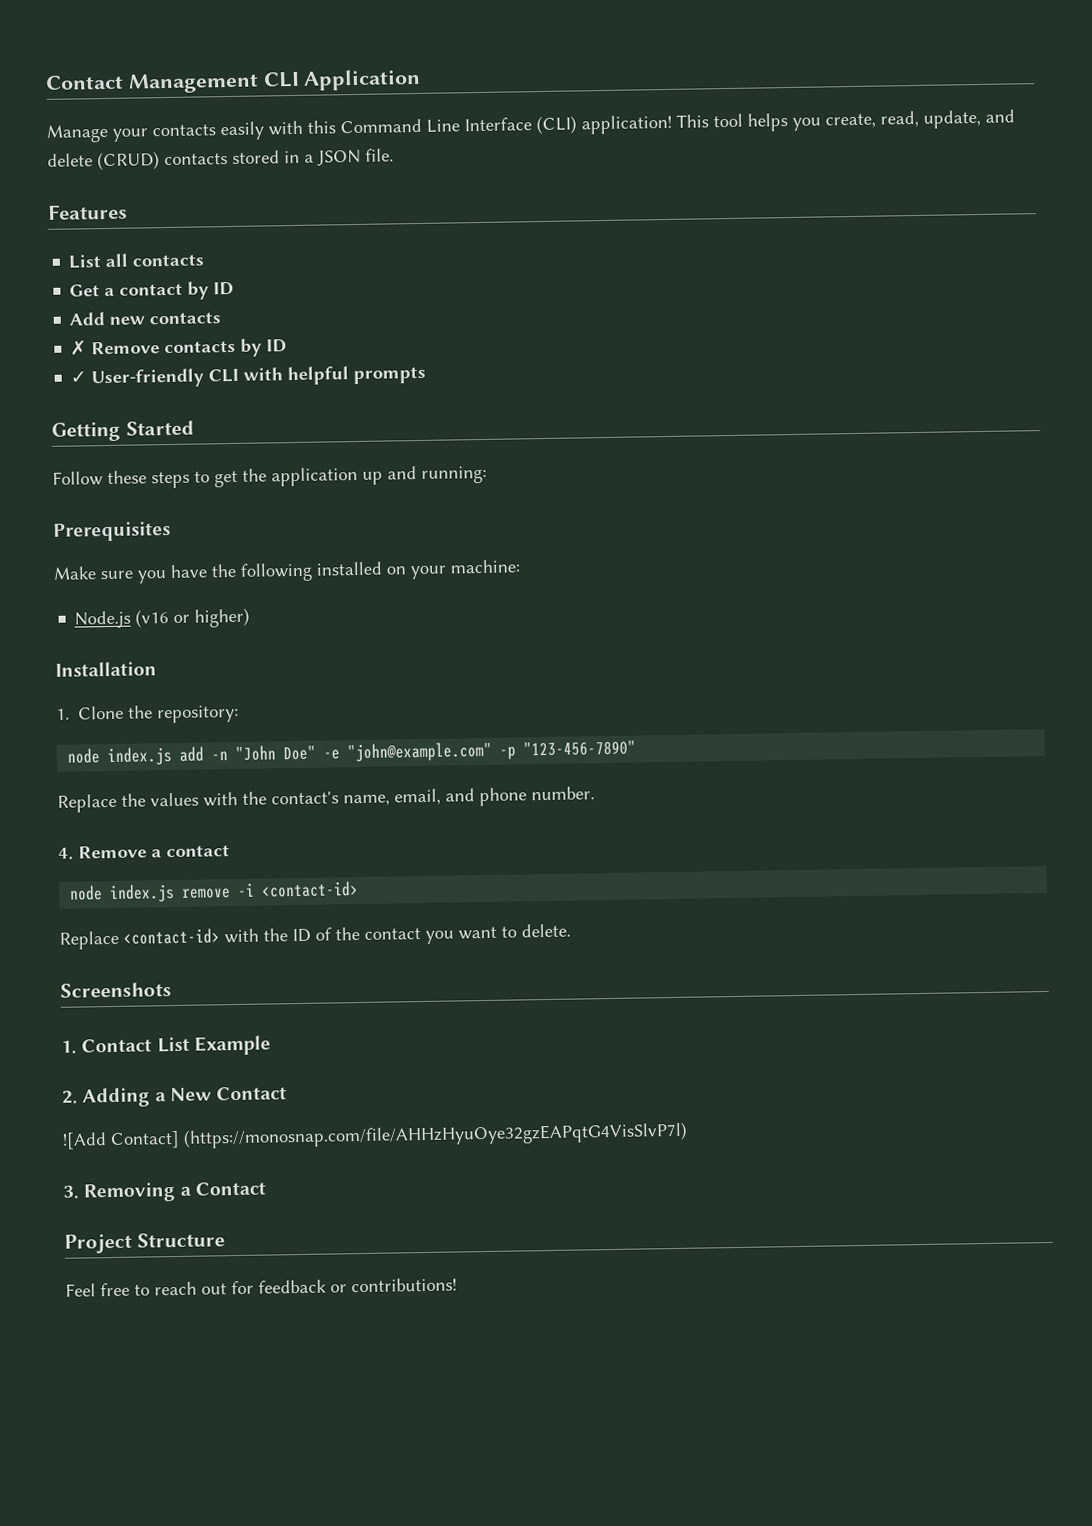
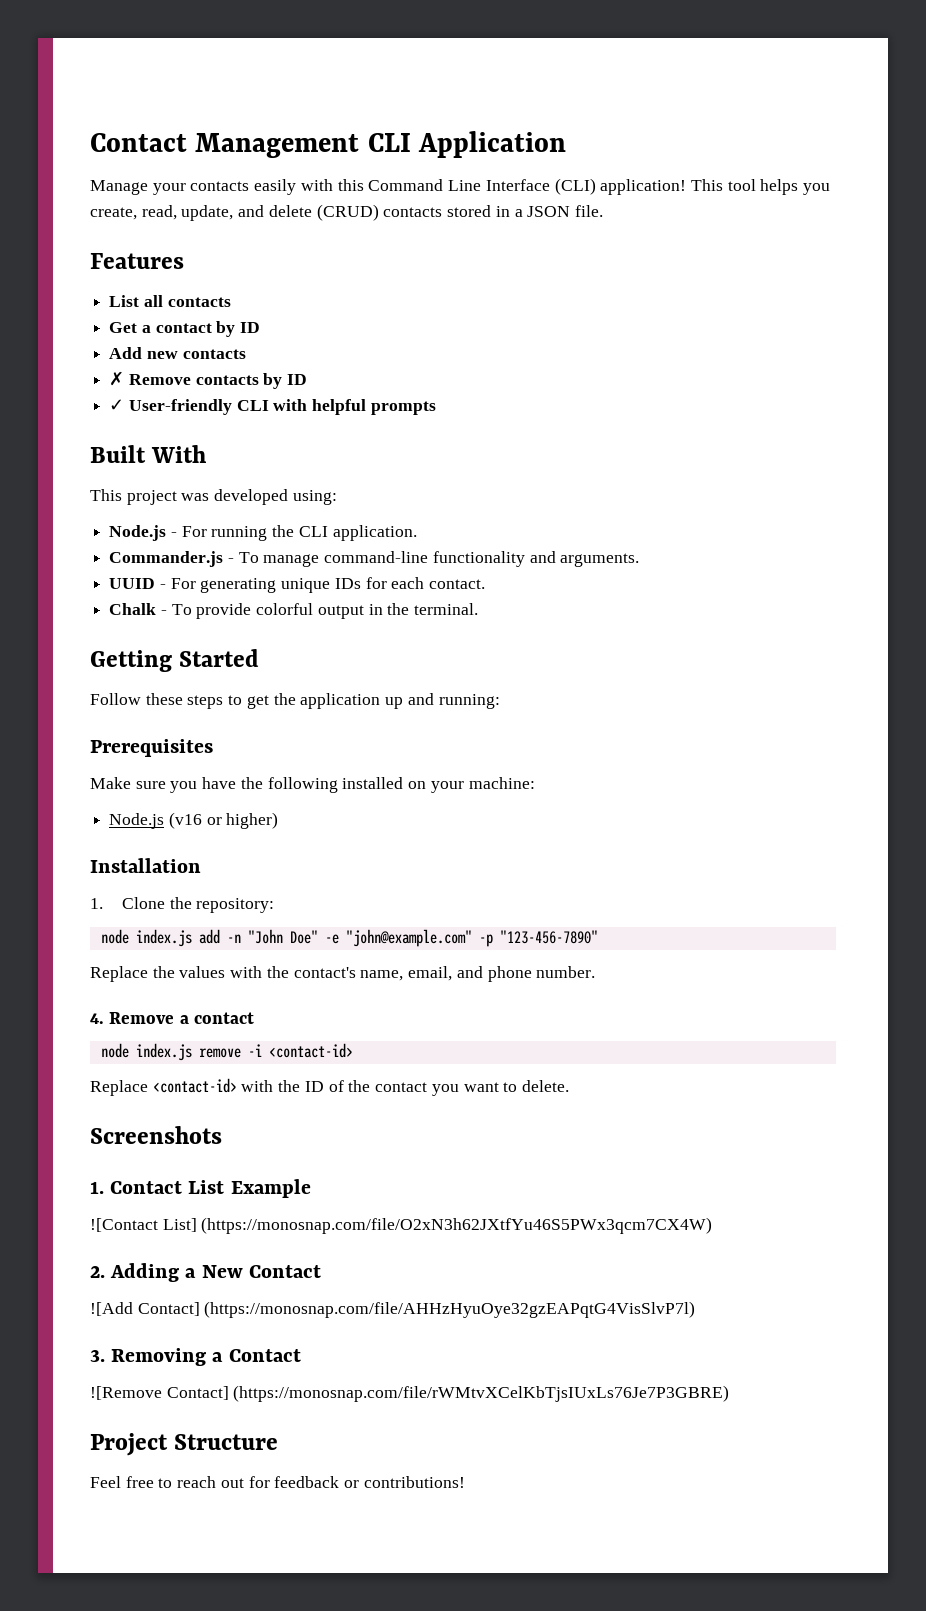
+ Built With
+ This project was developed using:
+ Node.js - For running the CLI application.
+ Commander.js - To manage command-line functionality and arguments.
+ UUID - For generating unique IDs for each contact.
+ Chalk - To provide colorful output in the terminal.
+ ![Contact List] (https://monosnap.com/file/O2xN3h62JXtfYu46S5PWx3qcm7CX4W)
+ ![Remove Contact] (https://monosnap.com/file/rWMtvXCelKbTjsIUxLs76Je7P3GBRE)

